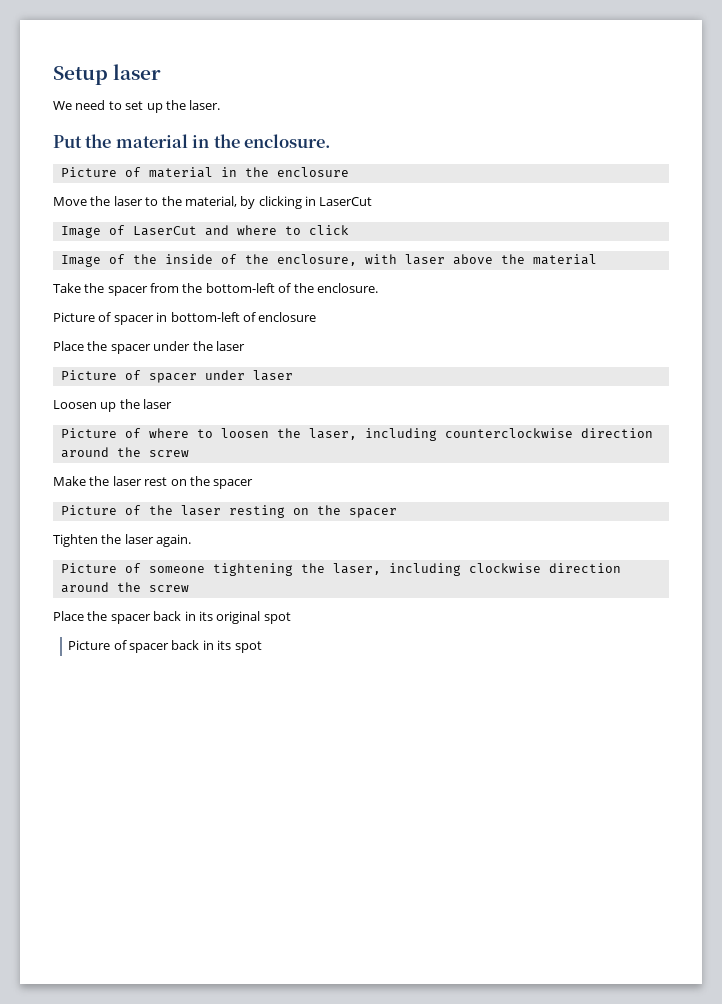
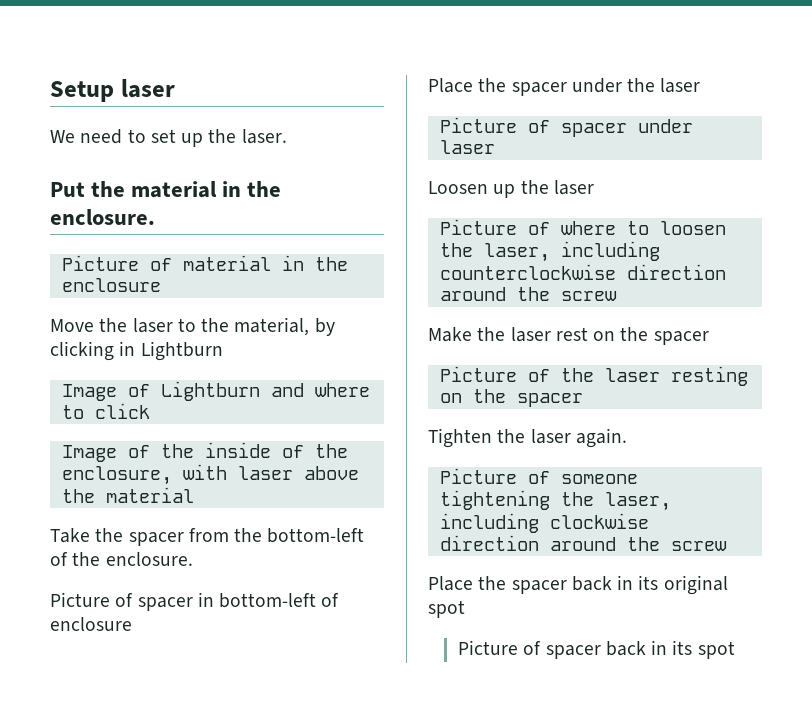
- Move the laser to the material, by clicking in LaserCut
- Image of LaserCut and where to click
+ Move the laser to the material, by clicking in Lightburn
+ Image of Lightburn and where to click

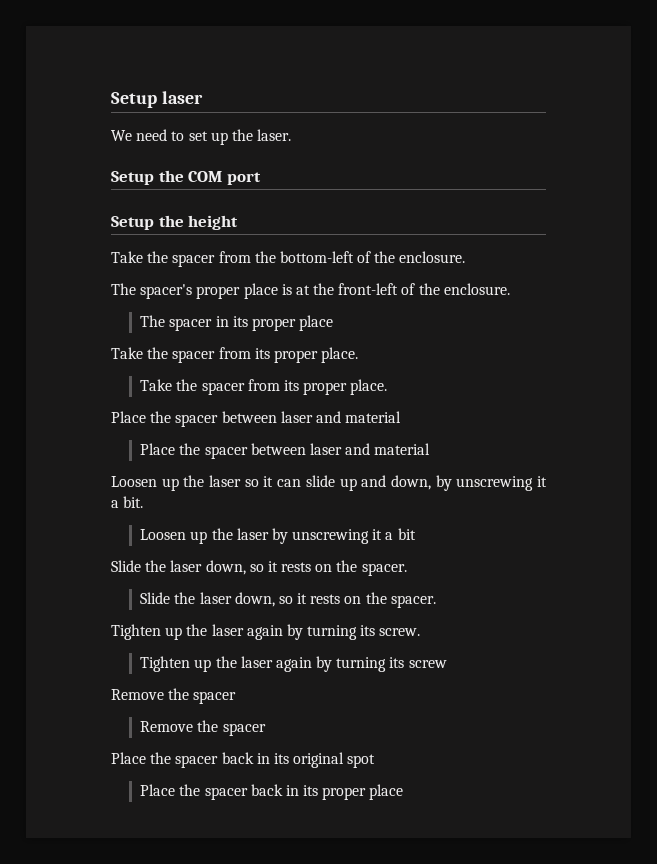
- Put the material in the enclosure.
- Picture of material in the enclosure
- Move the laser to the material, by clicking in Lightburn
- Image of Lightburn and where to click
- Image of the inside of the enclosure, with laser above the material
+ Setup the COM port
+ Setup the height
- Picture of spacer in bottom-left of enclosure
- Place the spacer under the laser
- Picture of spacer under laser
- Loosen up the laser
- Picture of where to loosen the laser, including counterclockwise direction around the screw
- Make the laser rest on the spacer
- Picture of the laser resting on the spacer
- Tighten the laser again.
- Picture of someone tightening the laser, including clockwise direction around the screw
+ The spacer's proper place is at the front-left of the enclosure.
+ The spacer in its proper place
+ Take the spacer from its proper place.
+ Take the spacer from its proper place.
+ Place the spacer between laser and material
+ Place the spacer between laser and material
+ Loosen up the laser so it can slide up and down, by unscrewing it a bit.
+ Loosen up the laser by unscrewing it a bit
+ Slide the laser down, so it rests on the spacer.
+ Slide the laser down, so it rests on the spacer.
+ Tighten up the laser again by turning its screw.
+ Tighten up the laser again by turning its screw
+ Remove the spacer
+ Remove the spacer
- Picture of spacer back in its spot
+ Place the spacer back in its proper place

